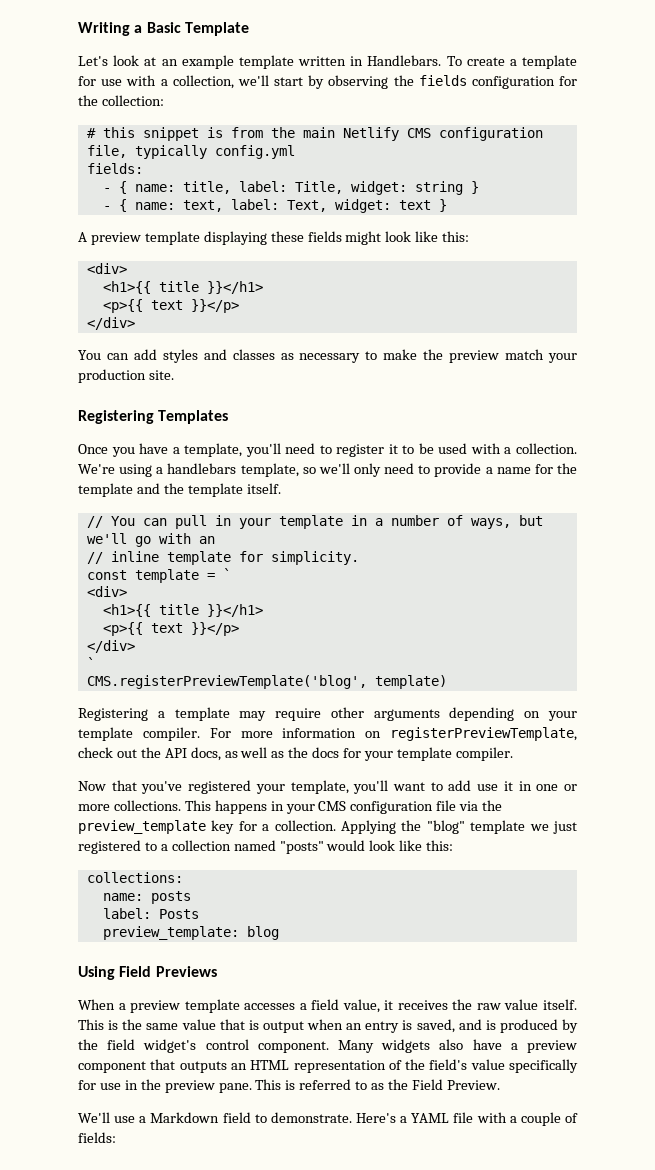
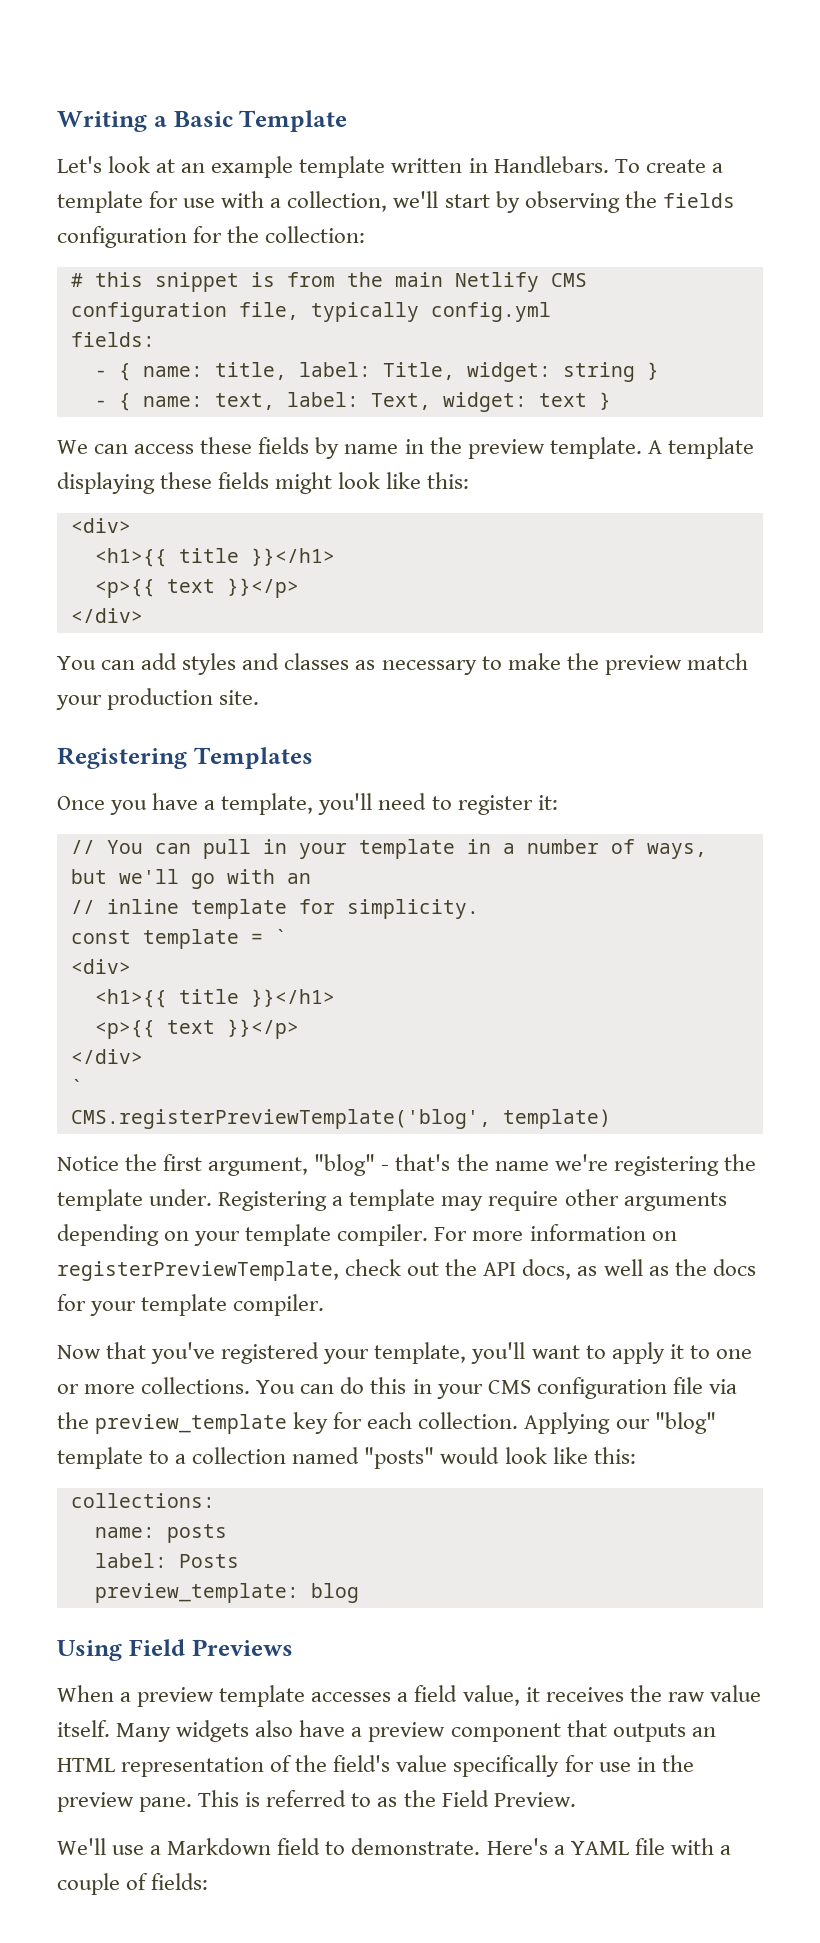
- A preview template displaying these fields might look like this:
+ We can access these fields by name in the preview template. A template displaying these fields might look like this:
- Once you have a template, you'll need to register it to be used with a collection. We're using a handlebars template, so we'll only need to provide a name for the template and the template itself.
+ Once you have a template, you'll need to register it:
+ Notice the first argument, "blog" - that's the name we're registering the template under.
- Now that you've registered your template, you'll want to add use it in one or more collections. This happens in your CMS configuration file via the preview_template key for a collection.
+ Now that you've registered your template, you'll want to apply it to one or more collections. You can do this in your CMS configuration file via the preview_template key for each collection.
- Applying the "blog" template we just registered to a collection named "posts" would look like this:
+ Applying our "blog" template to a collection named "posts" would look like this:
- This is the same value that is output when an entry is saved, and is produced by the field widget's control component.

